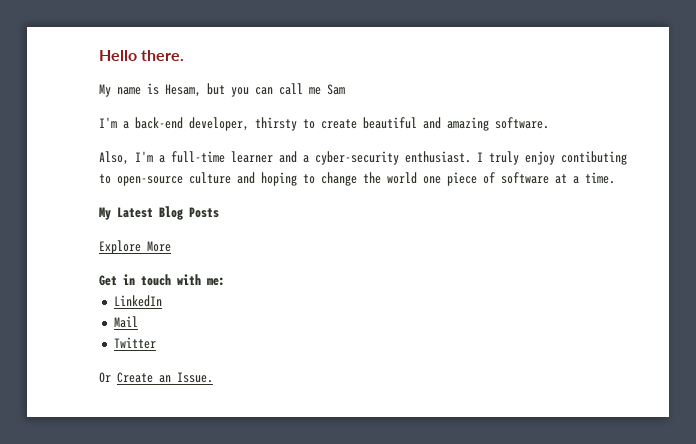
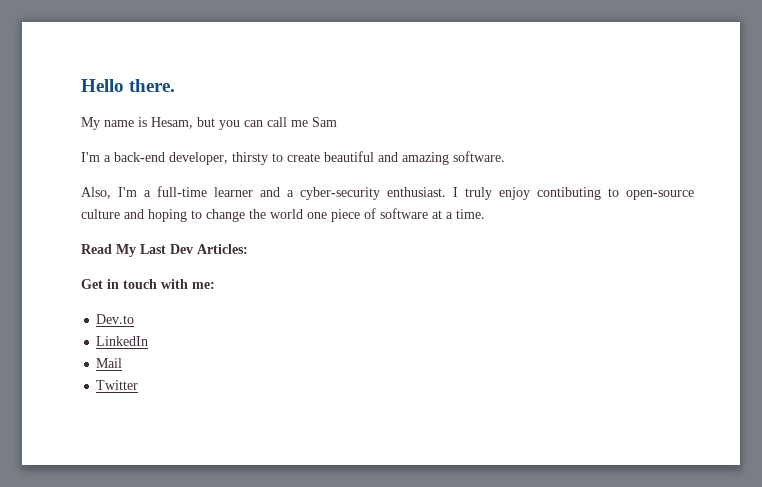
- My Latest Blog Posts
- Explore More
+ Read My Last Dev Articles:
+ Dev.to
- Or Create an Issue.

